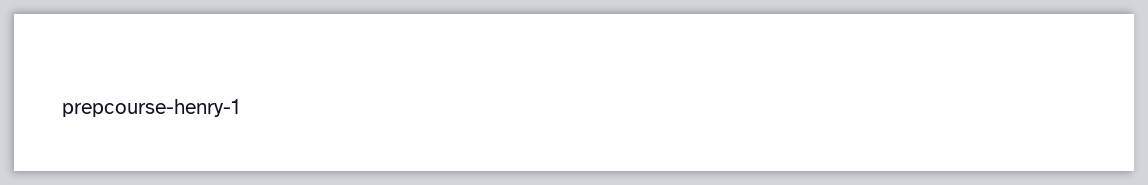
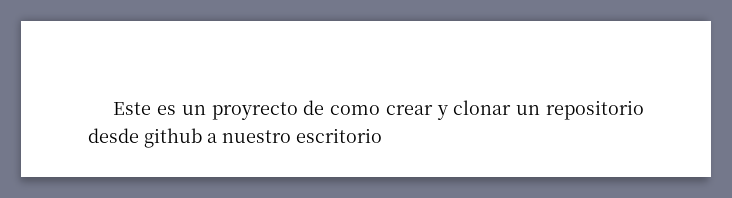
- prepcourse-henry-1
+ Este es un proyrecto de como crear y clonar un repositorio desde github a nuestro escritorio

